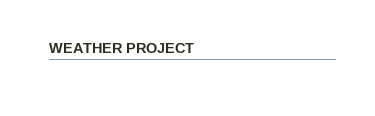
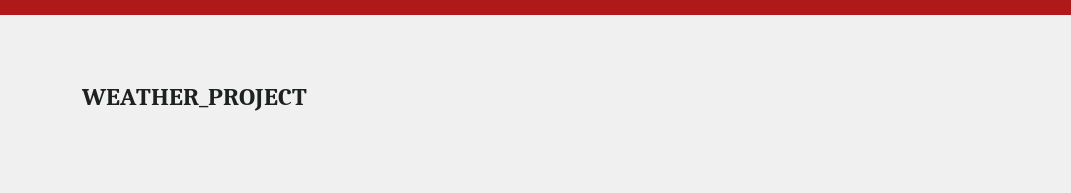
- WEATHER PROJECT
+ WEATHER_PROJECT

